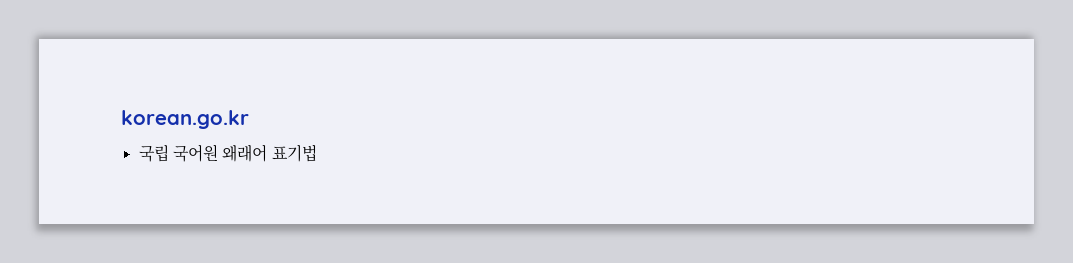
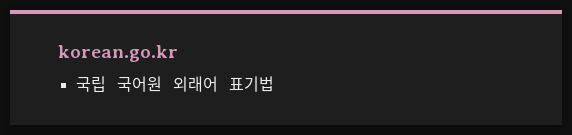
- 국립 국어원 왜래어 표기법
+ 국립 국어원 외래어 표기법

